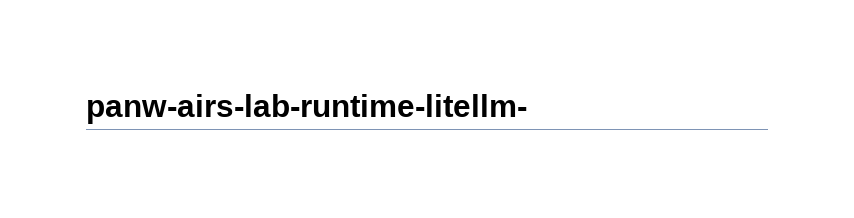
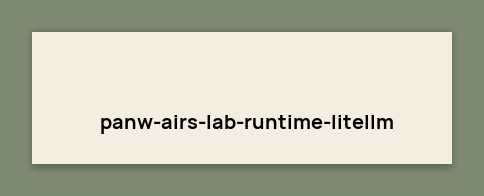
- panw-airs-lab-runtime-litellm-
+ panw-airs-lab-runtime-litellm

